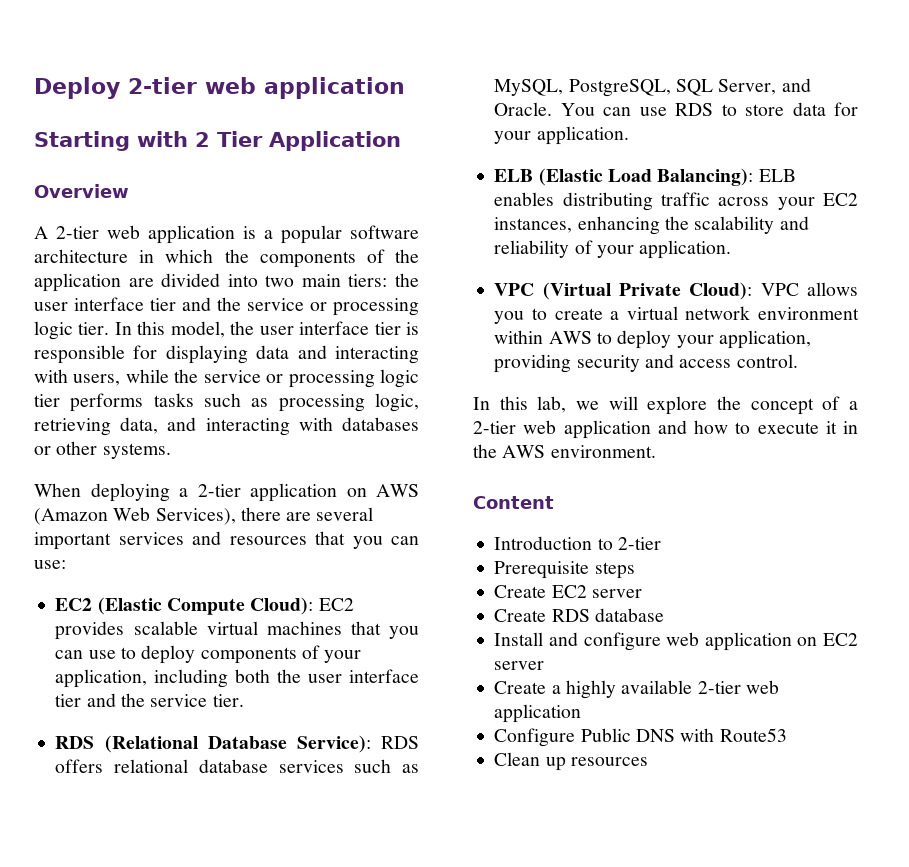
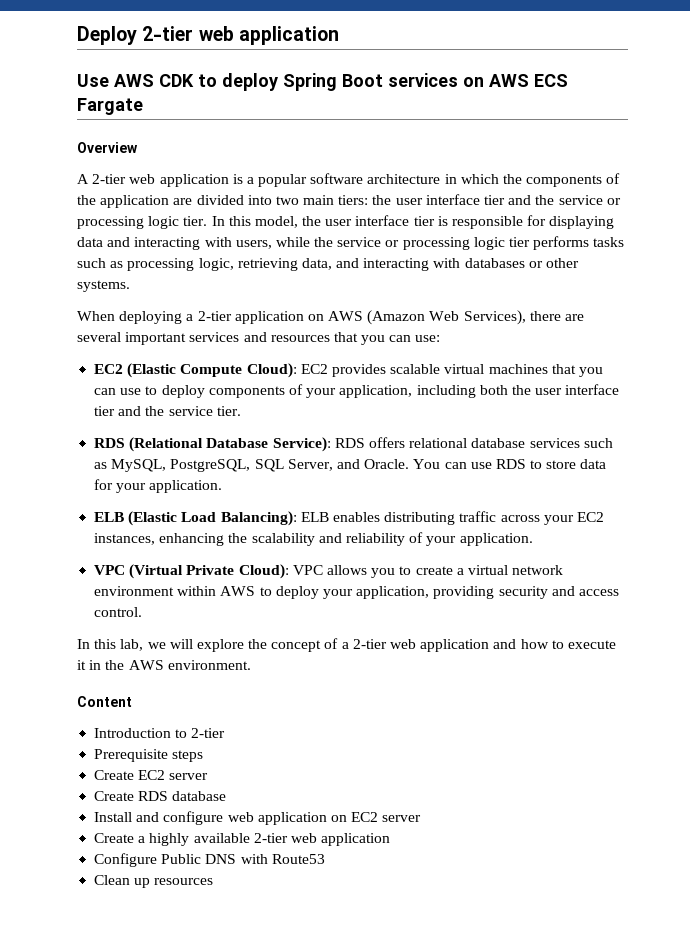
- Starting with 2 Tier Application
+ Use AWS CDK to deploy Spring Boot services on AWS ECS Fargate

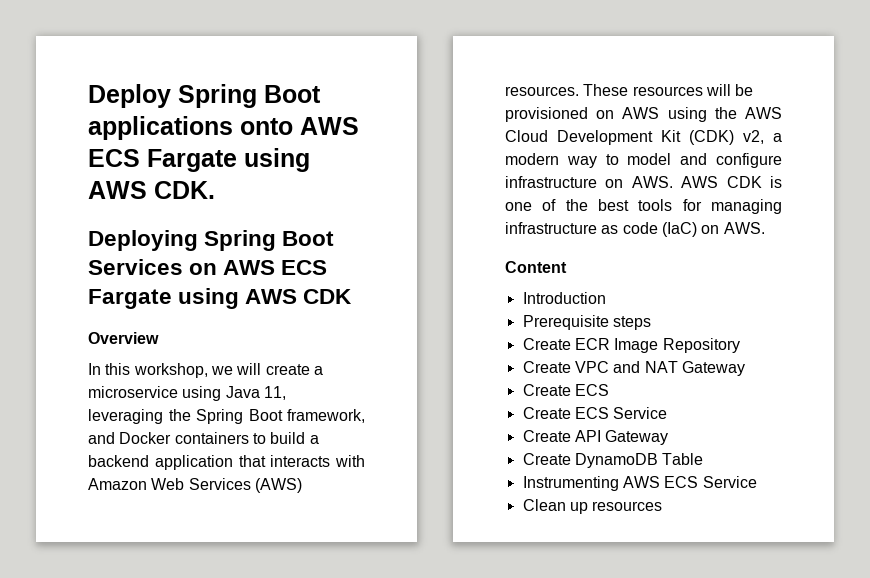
- Deploy 2-tier web application
- Use AWS CDK to deploy Spring Boot services on AWS ECS Fargate
+ Deploy Spring Boot applications onto AWS ECS Fargate using AWS CDK.
+ Deploying Spring Boot Services on AWS ECS Fargate using AWS CDK
  Overview
- A 2-tier web application is a popular software architecture in which the components of the application are divided into two main tiers: the user interface tier and the service or processing logic tier. In this model, the user interface tier is responsible for displaying data and interacting with users, while the service or processing logic tier performs tasks such as processing logic, retrieving data, and interacting with databases or other systems.
- When deploying a 2-tier application on AWS (Amazon Web Services), there are several important services and resources that you can use:
- EC2 (Elastic Compute Cloud): EC2 provides scalable virtual machines that you can use to deploy components of your application, including both the user interface tier and the service tier.
- RDS (Relational Database Service): RDS offers relational database services such as MySQL, PostgreSQL, SQL Server, and Oracle. You can use RDS to store data for your application.
- ELB (Elastic Load Balancing): ELB enables distributing traffic across your EC2 instances, enhancing the scalability and reliability of your application.
- VPC (Virtual Private Cloud): VPC allows you to create a virtual network environment within AWS to deploy your application, providing security and access control.
- In this lab, we will explore the concept of a 2-tier web application and how to execute it in the AWS environment.
+ In this workshop, we will create a microservice using Java 11, leveraging the Spring Boot framework, and Docker containers to build a backend application that interacts with Amazon Web Services (AWS) resources. These resources will be provisioned on AWS using the AWS Cloud Development Kit (CDK) v2, a modern way to model and configure infrastructure on AWS. AWS CDK is one of the best tools for managing infrastructure as code (IaC) on AWS.
- Introduction to 2-tier
+ Introduction
- Create EC2 server
- Create RDS database
- Install and configure web application on EC2 server
- Create a highly available 2-tier web application
- Configure Public DNS with Route53
+ Create ECR Image Repository
+ Create VPC and NAT Gateway
+ Create ECS
+ Create ECS Service
+ Create API Gateway
+ Create DynamoDB Table
+ Instrumenting AWS ECS Service

